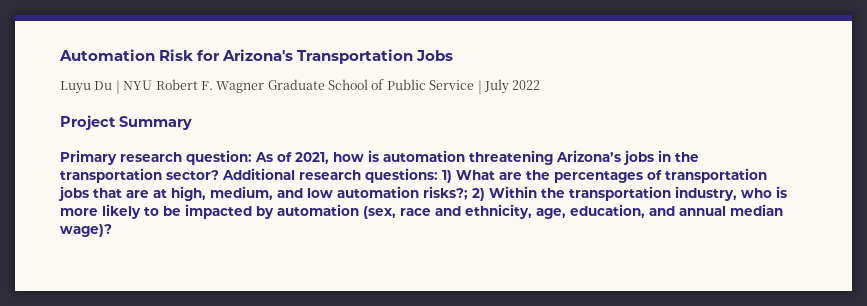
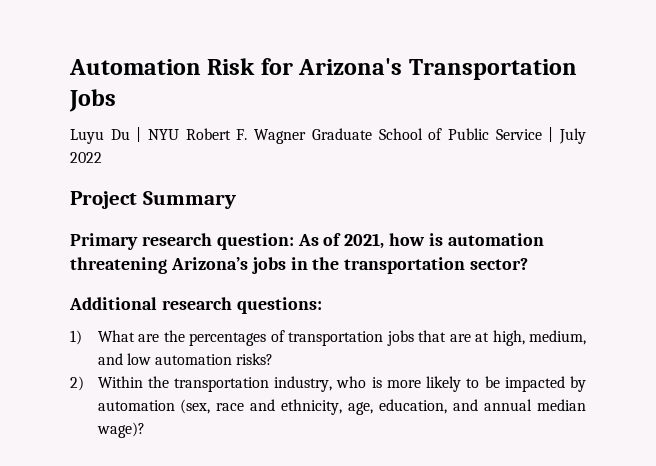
- Primary research question: As of 2021, how is automation threatening Arizona’s jobs in the transportation sector? Additional research questions: 1) What are the percentages of transportation jobs that are at high, medium, and low automation risks?; 2) Within the transportation industry, who is more likely to be impacted by automation (sex, race and ethnicity, age, education, and annual median wage)?
+ Primary research question: As of 2021, how is automation threatening Arizona’s jobs in the transportation sector?
+ Additional research questions:
+ 1) What are the percentages of transportation jobs that are at high, medium, and low automation risks?
+ 2) Within the transportation industry, who is more likely to be impacted by automation (sex, race and ethnicity, age, education, and annual median wage)?

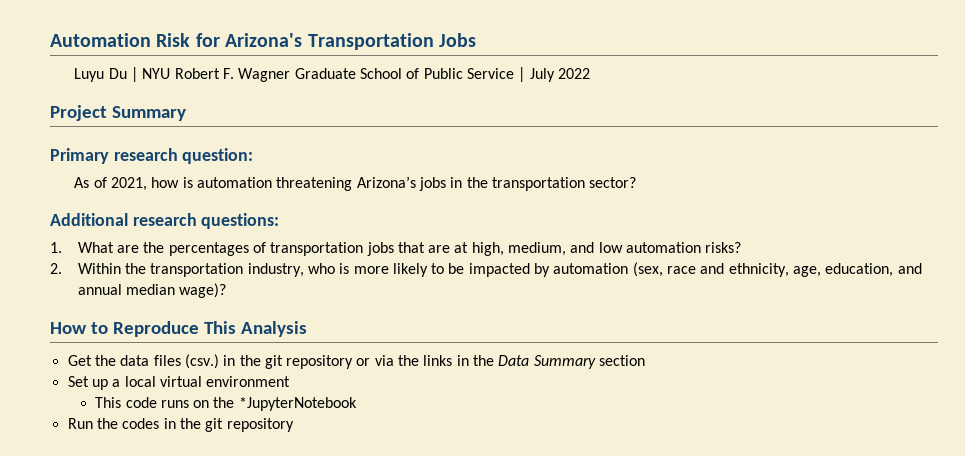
- Primary research question: As of 2021, how is automation threatening Arizona’s jobs in the transportation sector?
+ Primary research question:
+ As of 2021, how is automation threatening Arizona’s jobs in the transportation sector?
- 1) What are the percentages of transportation jobs that are at high, medium, and low automation risks?
+ 1. What are the percentages of transportation jobs that are at high, medium, and low automation risks?
- 2) Within the transportation industry, who is more likely to be impacted by automation (sex, race and ethnicity, age, education, and annual median wage)?
+ 2. Within the transportation industry, who is more likely to be impacted by automation (sex, race and ethnicity, age, education, and annual median wage)?
+ How to Reproduce This Analysis
+ Get the data files (csv.) in the git repository or via the links in the Data Summary section
+ Set up a local virtual environment
+ This code runs on the *JupyterNotebook
+ Run the codes in the git repository

